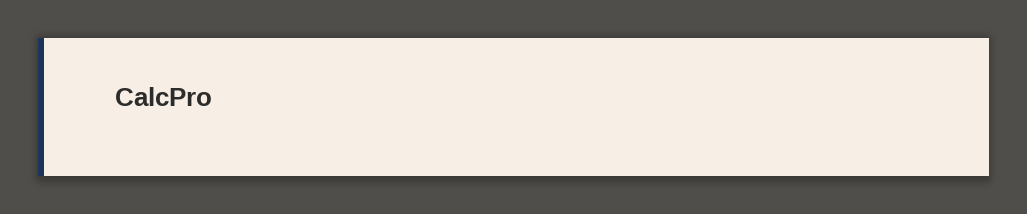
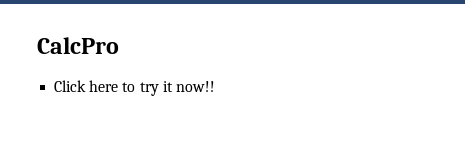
+ Click here to try it now!!

